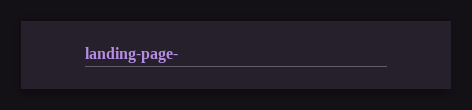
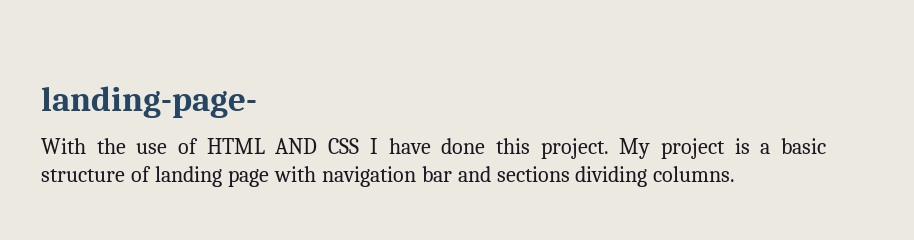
+ With the use of HTML AND CSS I have done this project. My project is a basic structure of landing page with navigation bar and sections dividing columns.

